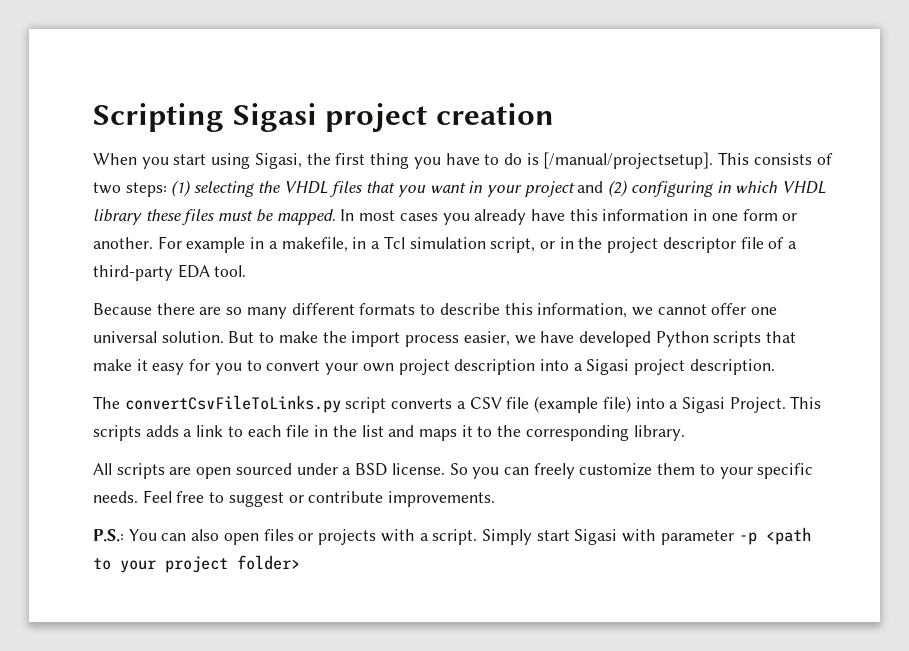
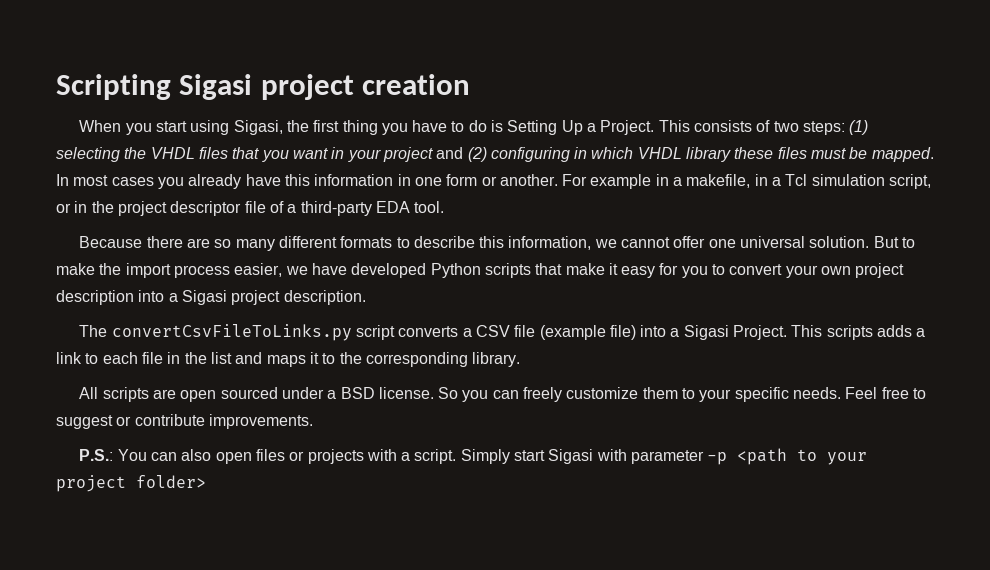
- When you start using Sigasi, the first thing you have to do is [/manual/projectsetup].
+ When you start using Sigasi, the first thing you have to do is Setting Up a Project.

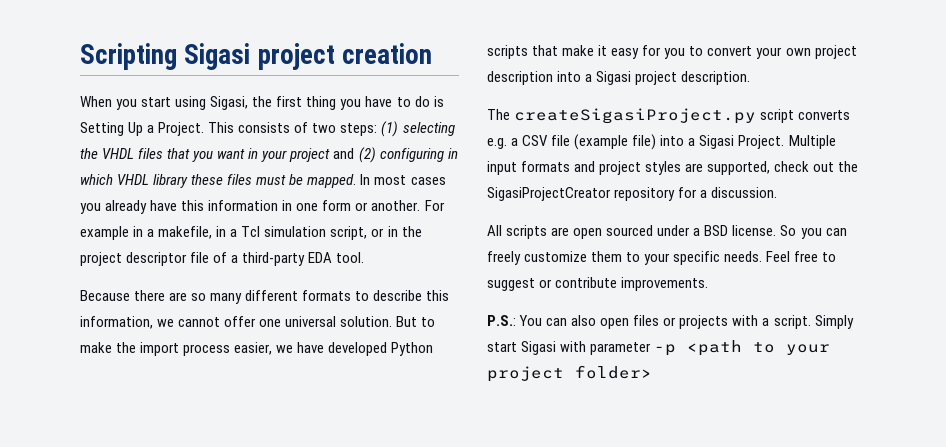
- The convertCsvFileToLinks.py script converts a CSV file (example file) into a Sigasi Project.
+ The createSigasiProject.py script converts e.g. a CSV file (example file) into a Sigasi Project.
- This scripts adds a link to each file in the list and maps it to the corresponding library.
+ Multiple input formats and project styles are supported, check out the SigasiProjectCreator repository for a discussion.

